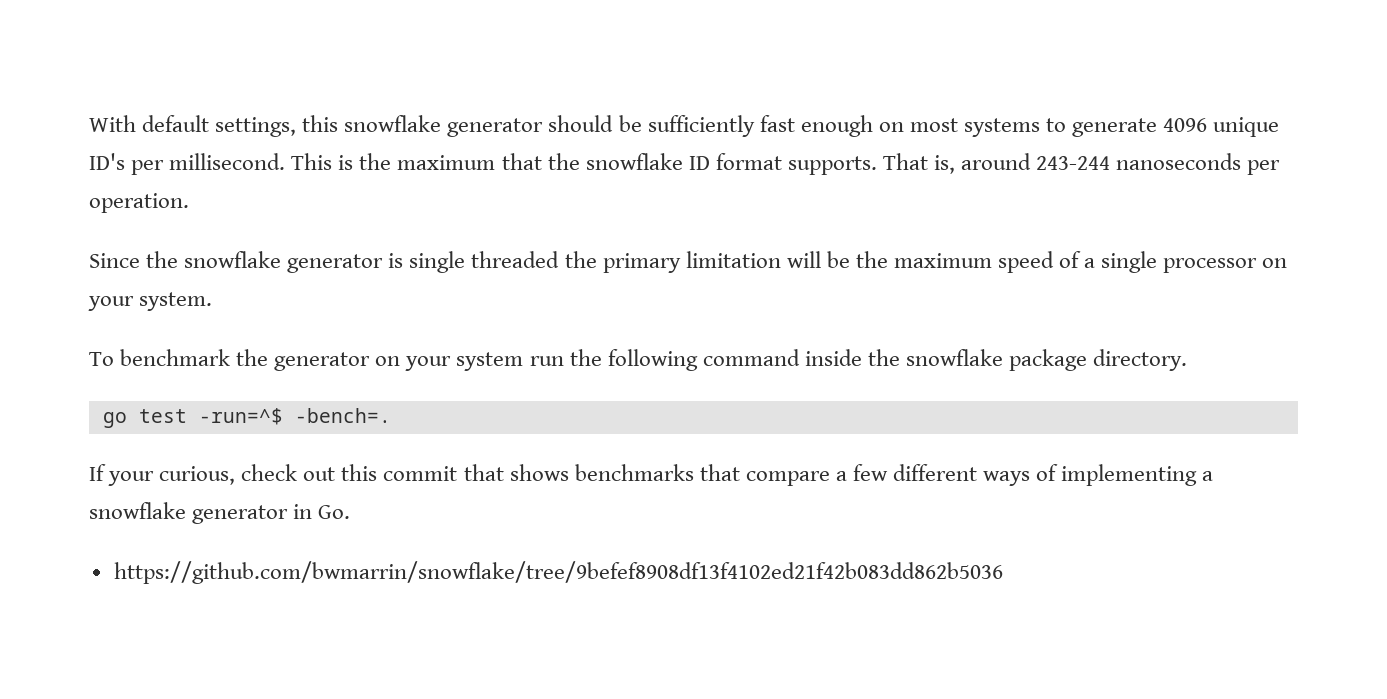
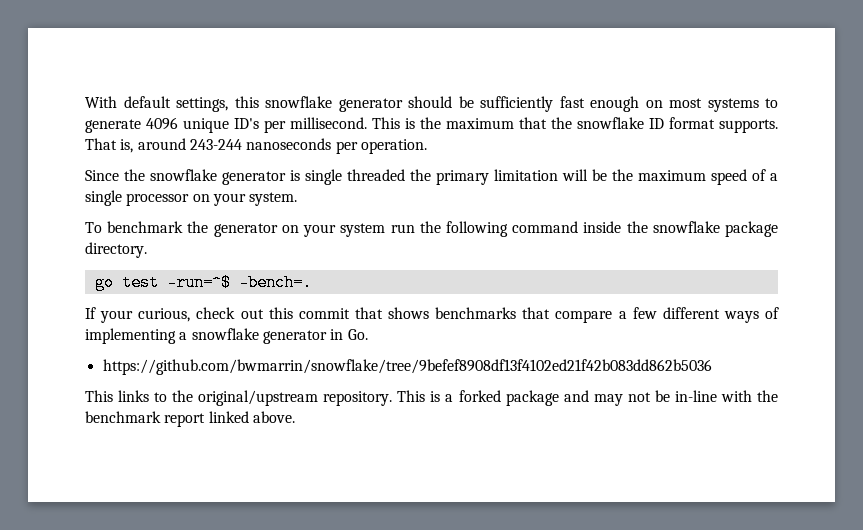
+ This links to the original/upstream repository. This is a forked package and may not be in-line with the benchmark report linked above.

